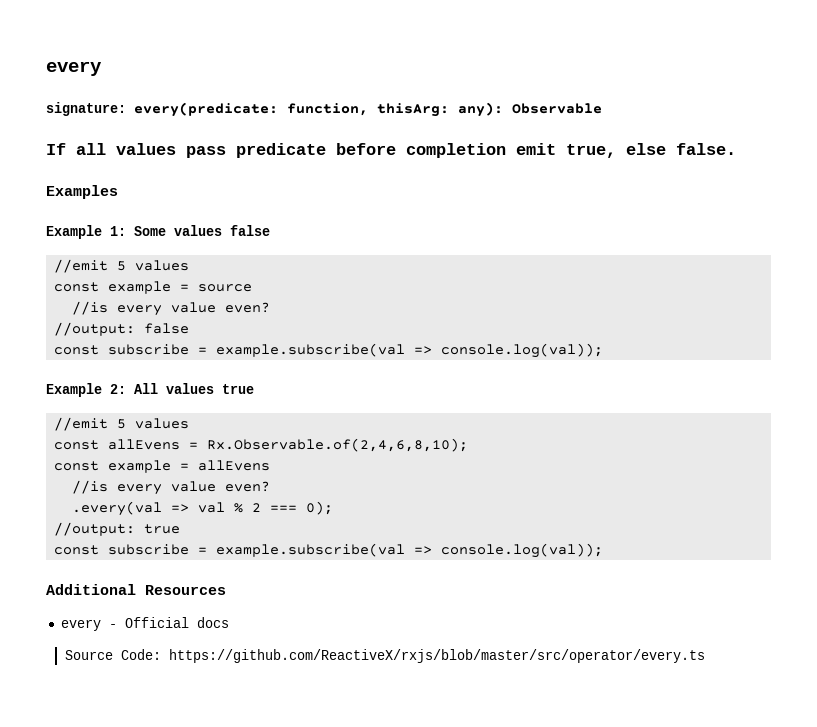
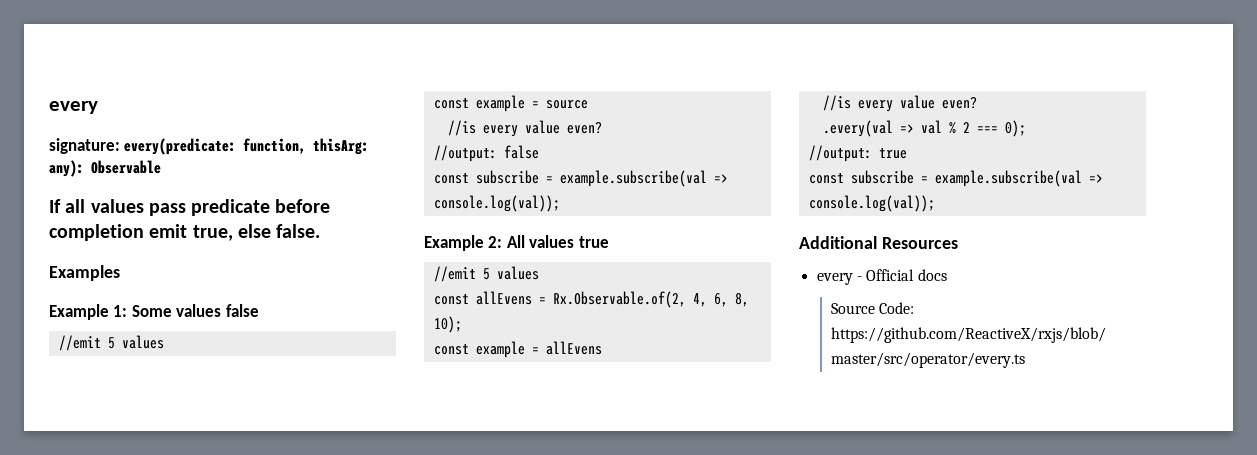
- const allEvens = Rx.Observable.of(2,4,6,8,10);
+ const allEvens = Rx.Observable.of(2, 4, 6, 8, 10);

